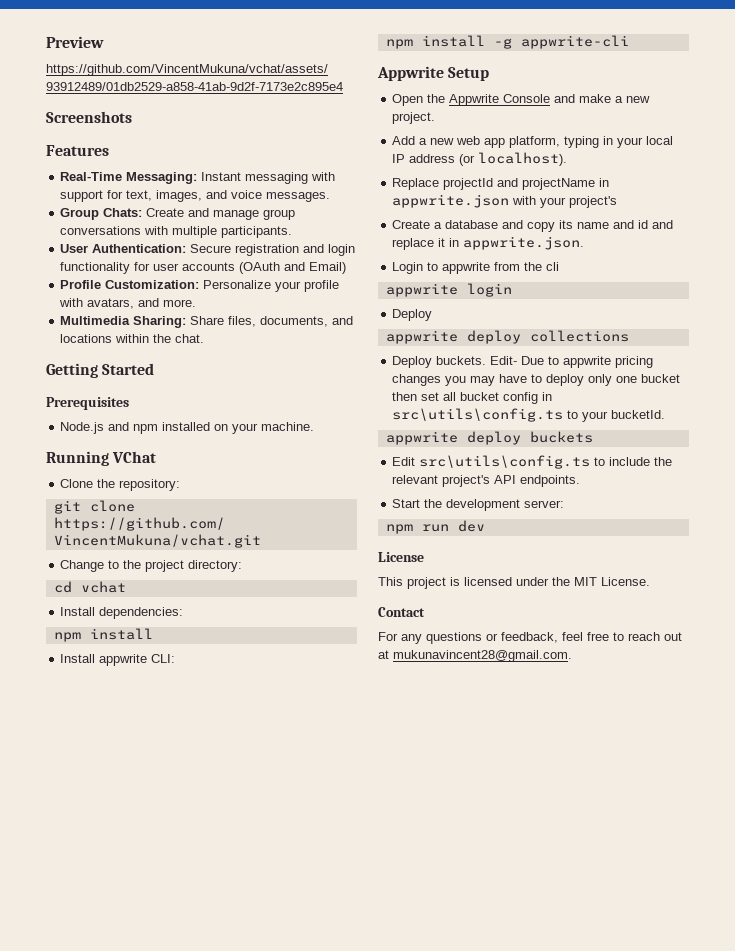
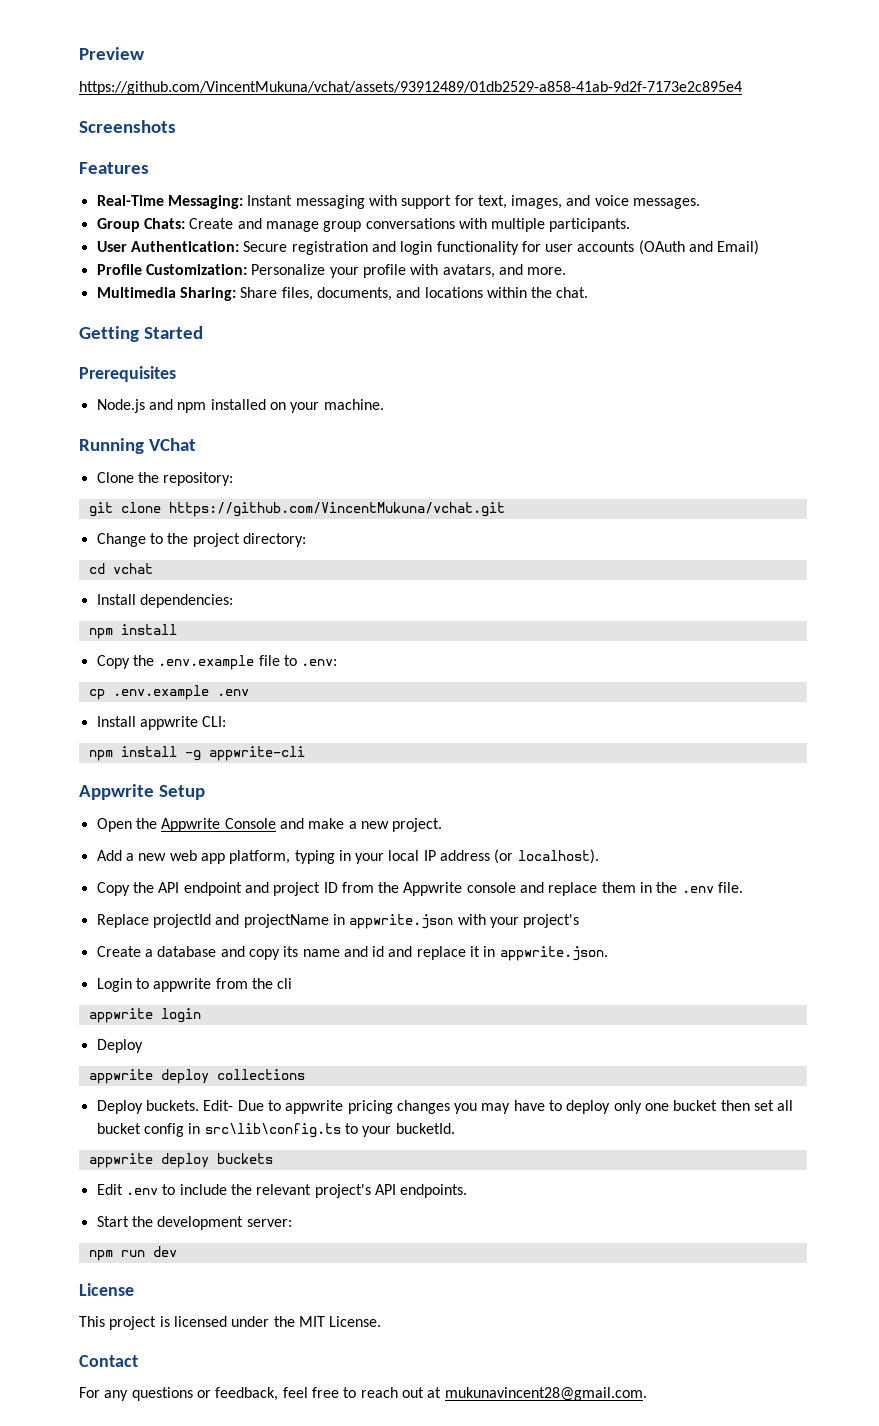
+ Copy the .env.example file to .env:
+ cp .env.example .env
+ Copy the API endpoint and project ID from the Appwrite console and replace them in the .env file.
- Edit- Due to appwrite pricing changes you may have to deploy only one bucket then set all bucket config in src\utils\config.ts to your bucketId.
+ Edit- Due to appwrite pricing changes you may have to deploy only one bucket then set all bucket config in src\lib\config.ts to your bucketId.
- Edit src\utils\config.ts to include the relevant project's API endpoints.
+ Edit .env to include the relevant project's API endpoints.

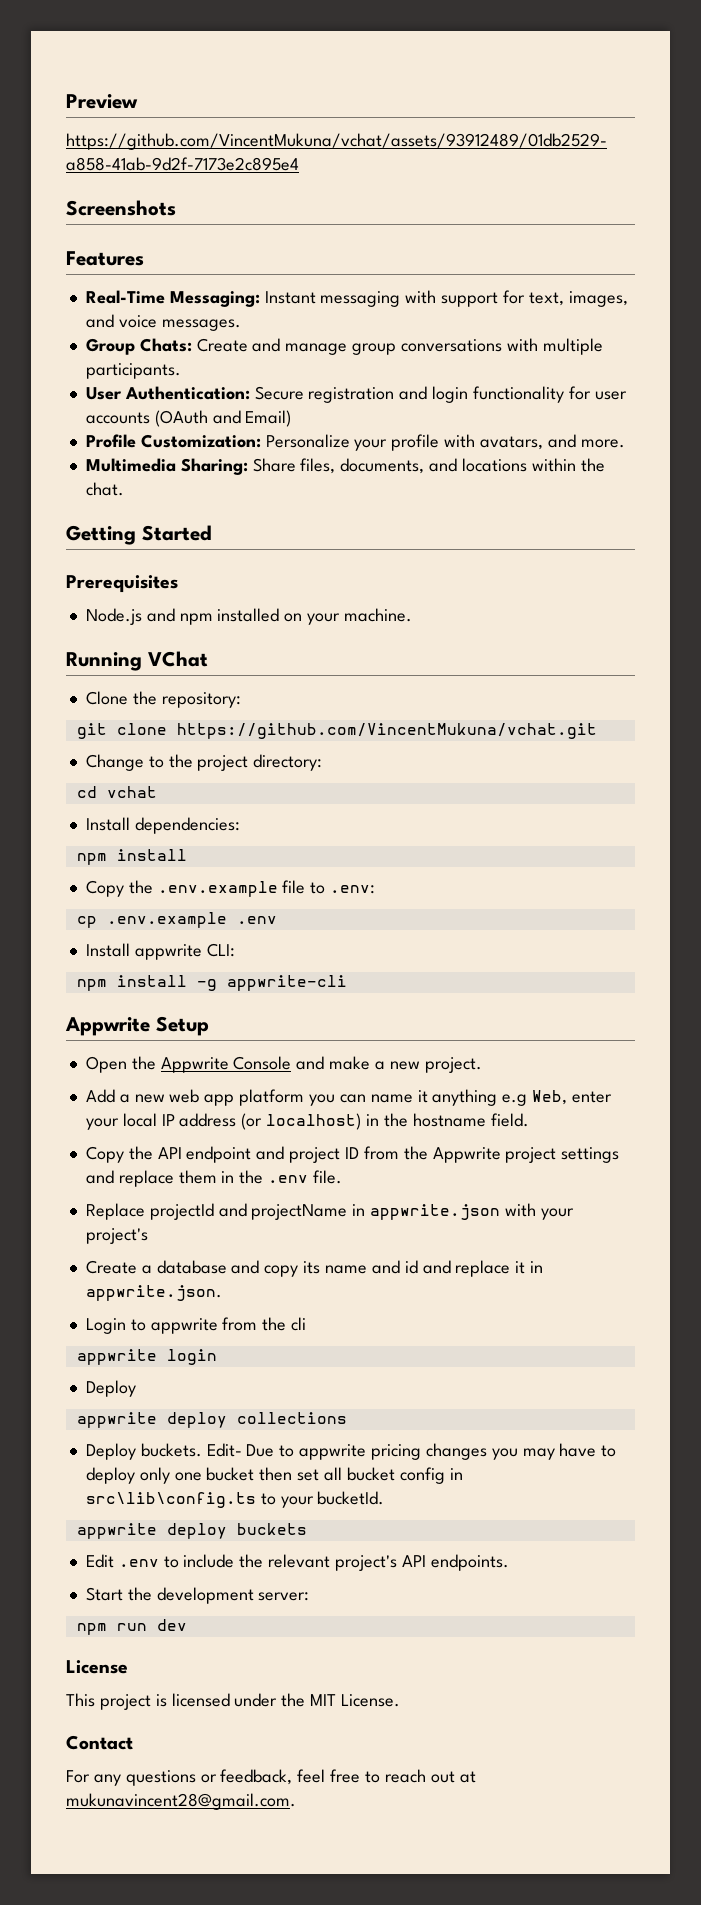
- Add a new web app platform, typing in your local IP address (or localhost).
+ Add a new web app platform you can name it anything e.g Web, enter your local IP address (or localhost) in the hostname field.
- Copy the API endpoint and project ID from the Appwrite console and replace them in the .env file.
+ Copy the API endpoint and project ID from the Appwrite project settings and replace them in the .env file.

